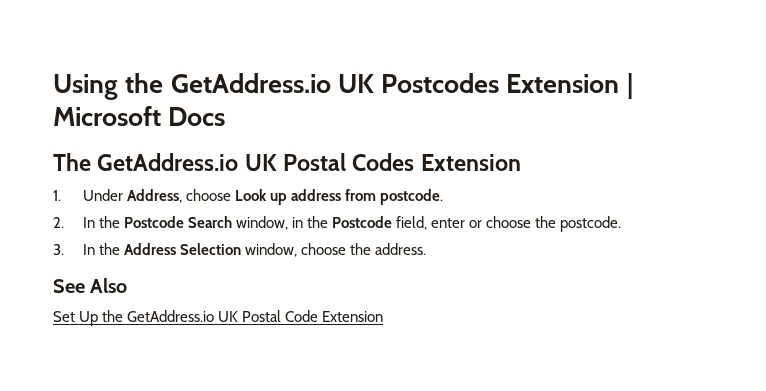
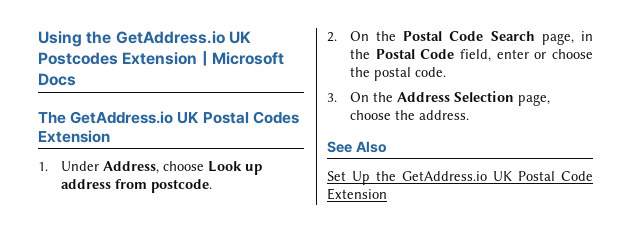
- 2. In the Postcode Search window, in the Postcode field, enter or choose the postcode.
+ 2. On the Postal Code Search page, in the Postal Code field, enter or choose the postal code.
- 3. In the Address Selection window, choose the address.
+ 3. On the Address Selection page, choose the address.

